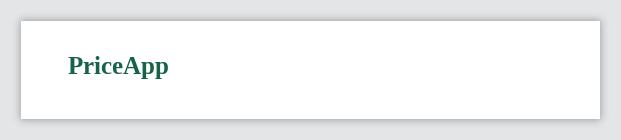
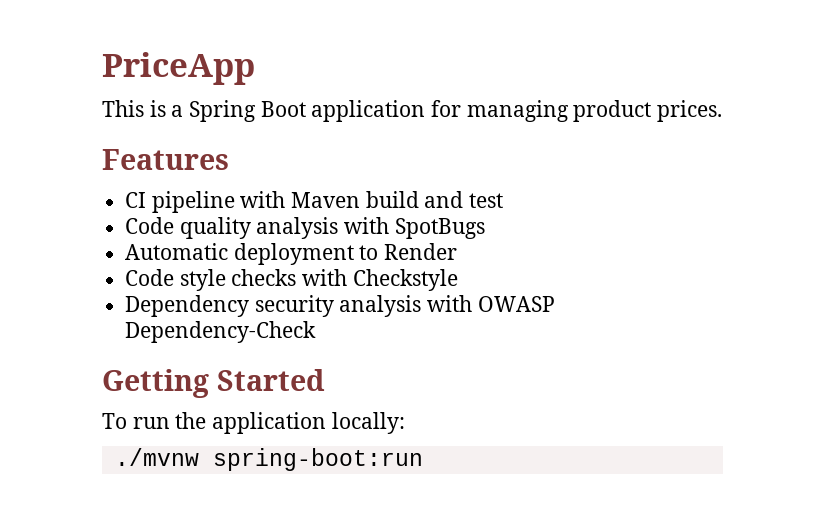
+ This is a Spring Boot application for managing product prices.
+ Features
+ CI pipeline with Maven build and test
+ Code quality analysis with SpotBugs
+ Automatic deployment to Render
+ Code style checks with Checkstyle
+ Dependency security analysis with OWASP Dependency-Check
+ Getting Started
+ To run the application locally:
+ ./mvnw spring-boot:run

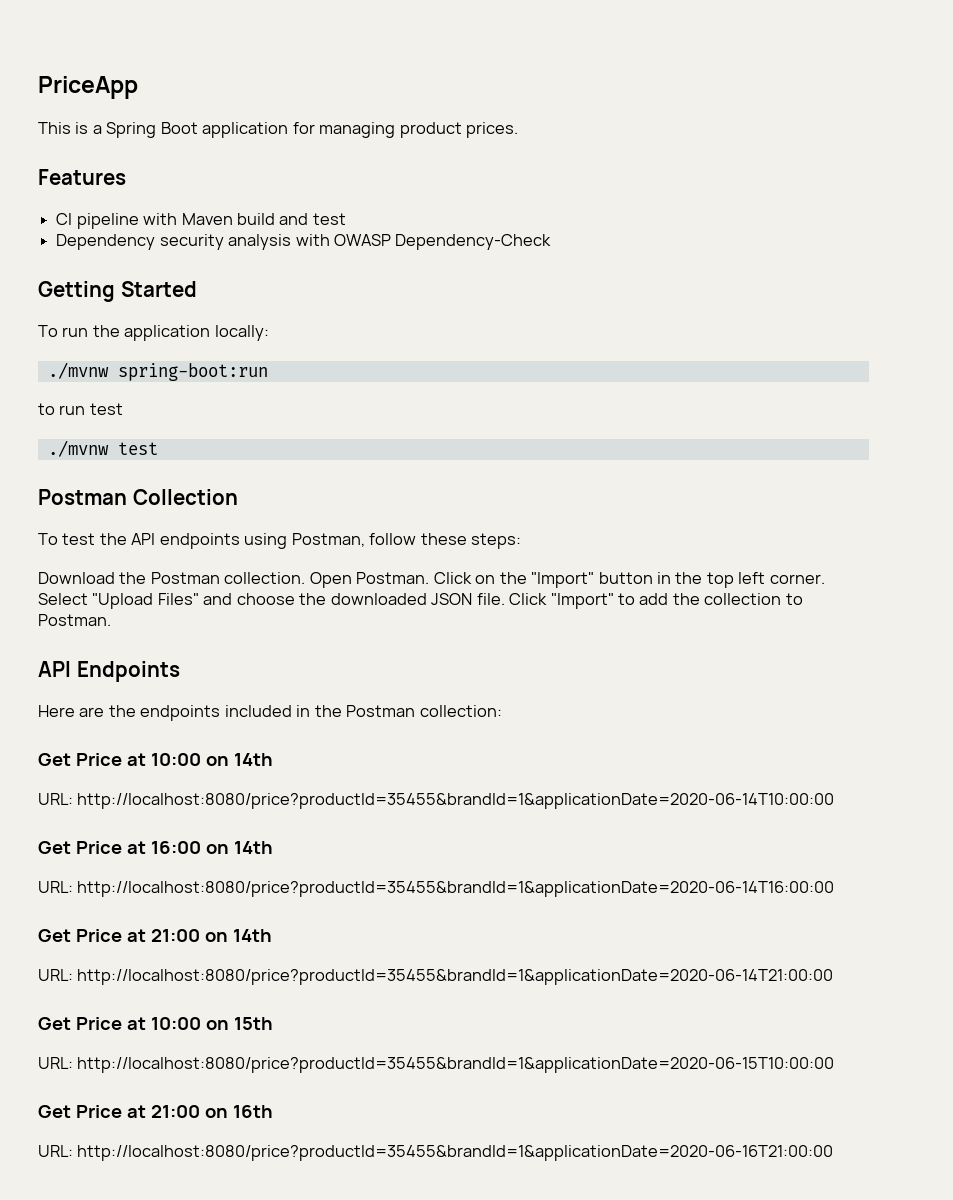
- Code quality analysis with SpotBugs
- Automatic deployment to Render
- Code style checks with Checkstyle
+ to run test
+ ./mvnw test
+ Postman Collection
+ To test the API endpoints using Postman, follow these steps:
+ Download the Postman collection. Open Postman. Click on the "Import" button in the top left corner. Select "Upload Files" and choose the downloaded JSON file. Click "Import" to add the collection to Postman.
+ API Endpoints
+ Here are the endpoints included in the Postman collection:
+ Get Price at 10:00 on 14th
+ URL: http://localhost:8080/price?productId=35455&brandId=1&applicationDate=2020-06-14T10:00:00
+ Get Price at 16:00 on 14th
+ URL: http://localhost:8080/price?productId=35455&brandId=1&applicationDate=2020-06-14T16:00:00
+ Get Price at 21:00 on 14th
+ URL: http://localhost:8080/price?productId=35455&brandId=1&applicationDate=2020-06-14T21:00:00
+ Get Price at 10:00 on 15th
+ URL: http://localhost:8080/price?productId=35455&brandId=1&applicationDate=2020-06-15T10:00:00
+ Get Price at 21:00 on 16th
+ URL: http://localhost:8080/price?productId=35455&brandId=1&applicationDate=2020-06-16T21:00:00

